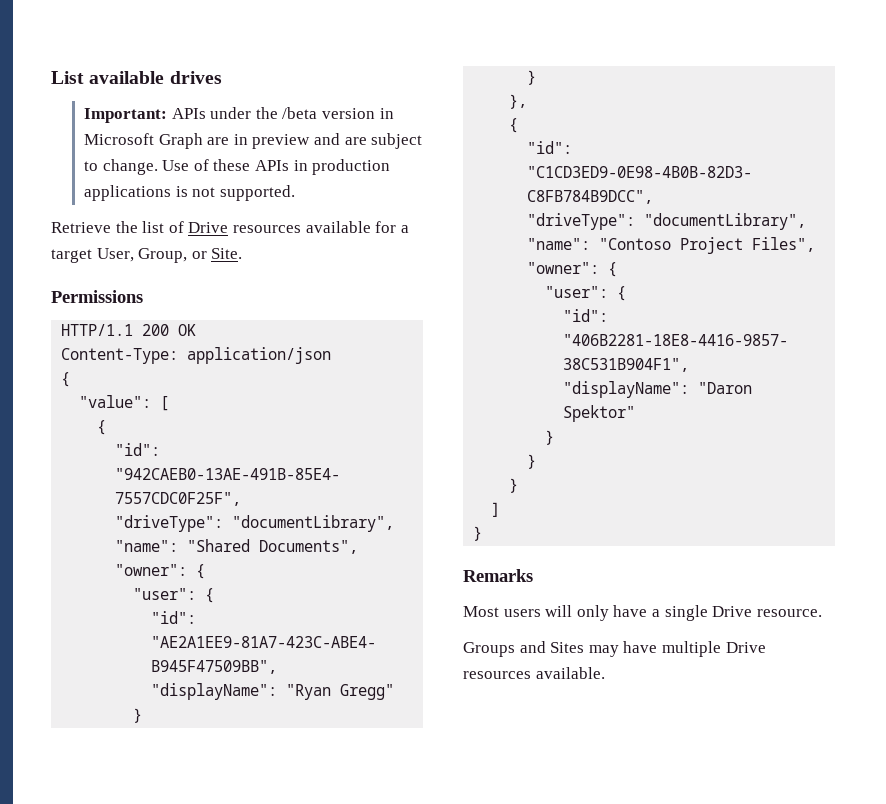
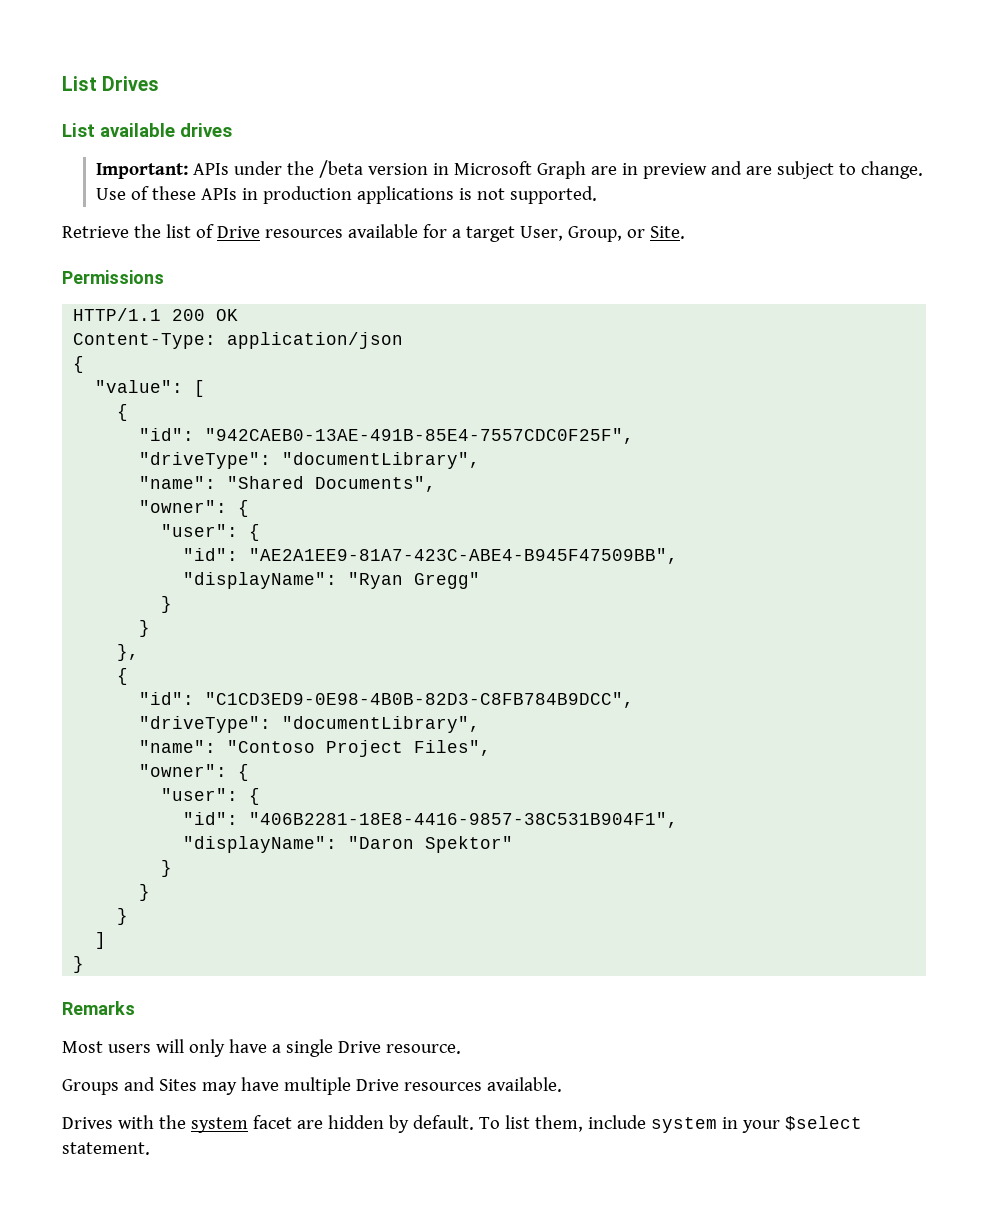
+ List Drives
+ Drives with the system facet are hidden by default. To list them, include system in your $select statement.

